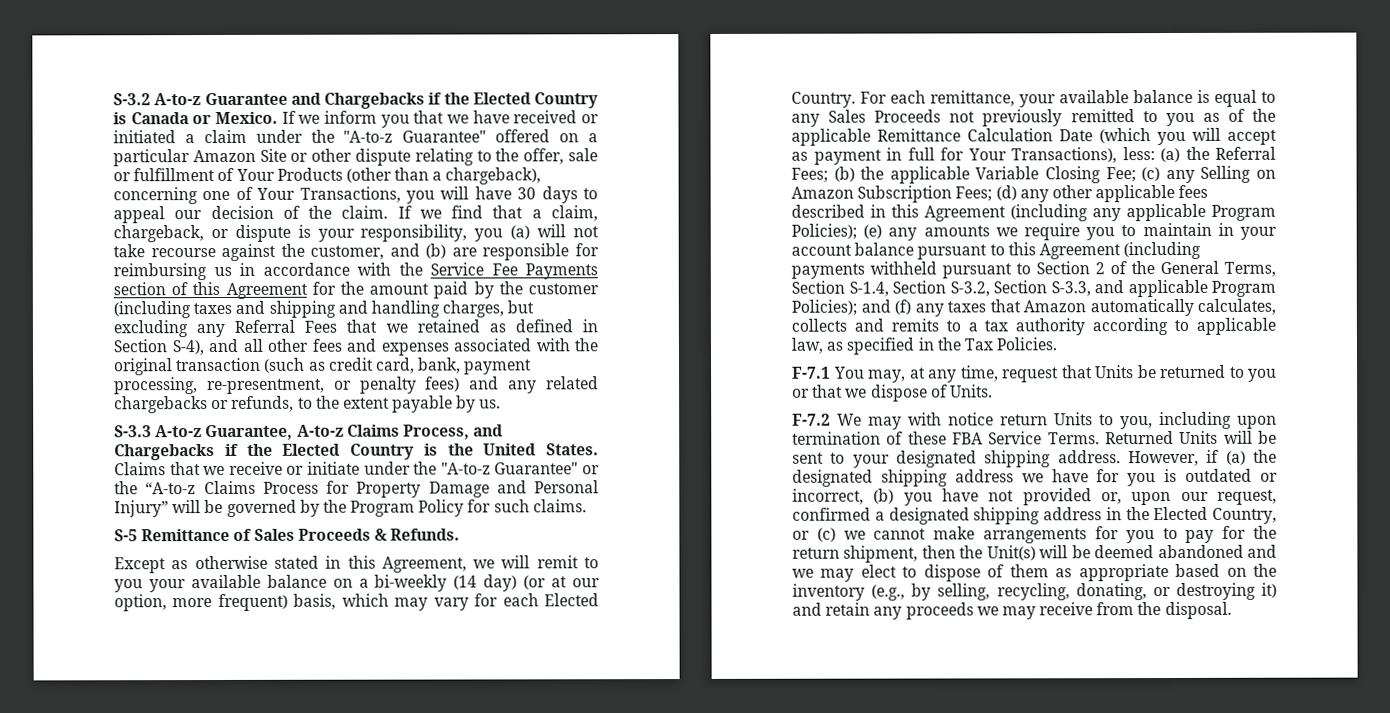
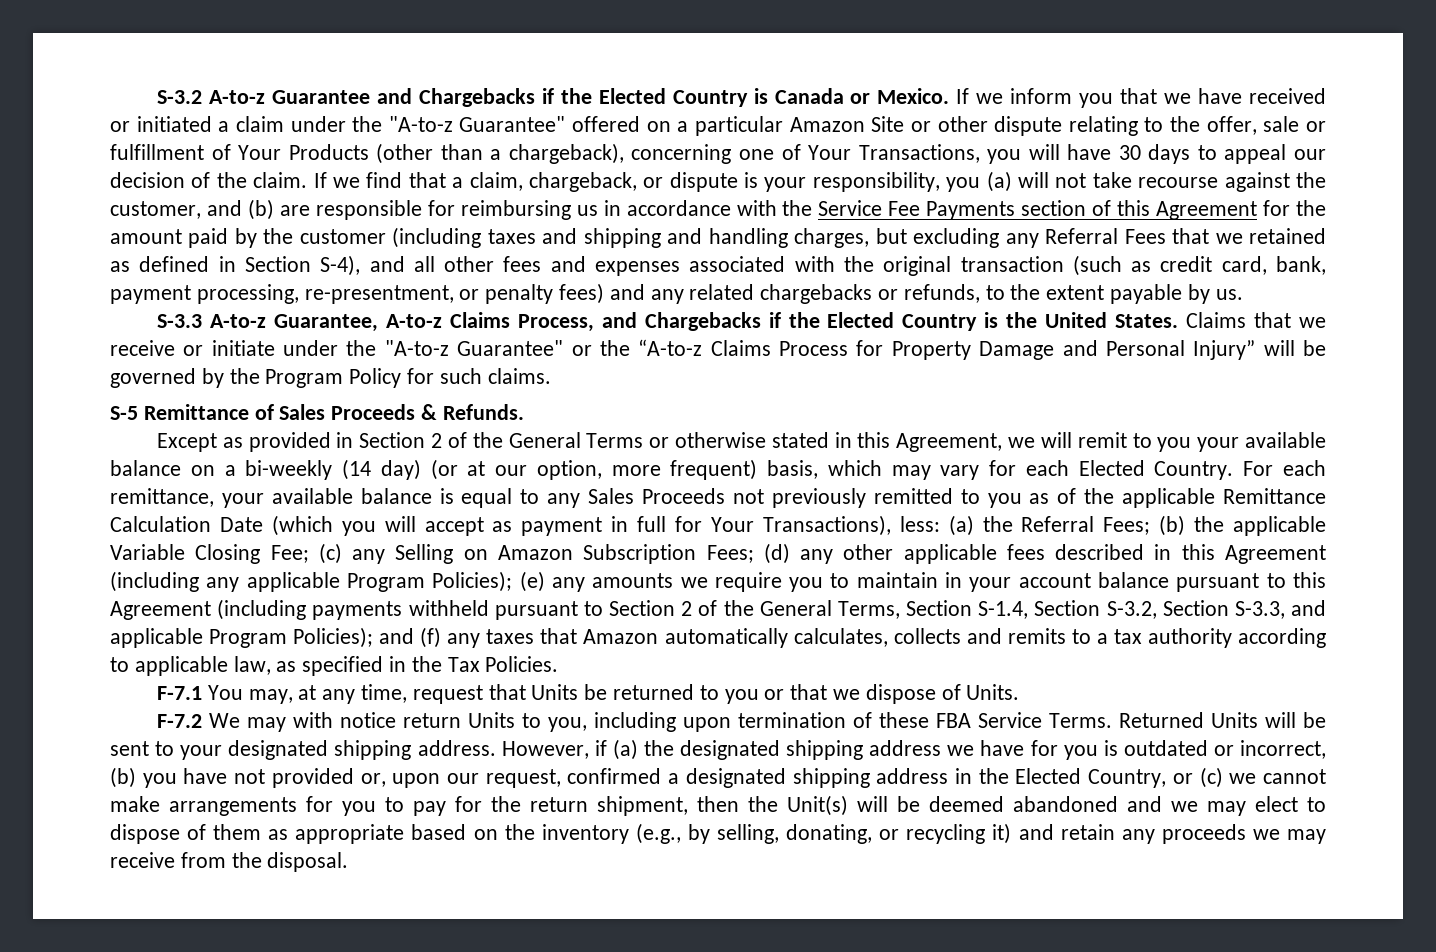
- Except as otherwise stated in this Agreement, we will remit to you your available balance on a bi-weekly (14 day) (or at our option, more frequent) basis, which may vary for each Elected Country.
+ Except as provided in Section 2 of the General Terms or otherwise stated in this Agreement, we will remit to you your available balance on a bi-weekly (14 day) (or at our option, more frequent) basis, which may vary for each Elected Country.
- However, if (a) the designated shipping address we have for you is outdated or incorrect, (b) you have not provided or, upon our request, confirmed a designated shipping address in the Elected Country, or (c) we cannot make arrangements for you to pay for the return shipment, then the Unit(s) will be deemed abandoned and we may elect to dispose of them as appropriate based on the inventory (e.g., by selling, recycling, donating, or destroying it) and retain any proceeds we may receive from the disposal.
+ However, if (a) the designated shipping address we have for you is outdated or incorrect, (b) you have not provided or, upon our request, confirmed a designated shipping address in the Elected Country, or (c) we cannot make arrangements for you to pay for the return shipment, then the Unit(s) will be deemed abandoned and we may elect to dispose of them as appropriate based on the inventory (e.g., by selling, donating, or recycling it) and retain any proceeds we may receive from the disposal.

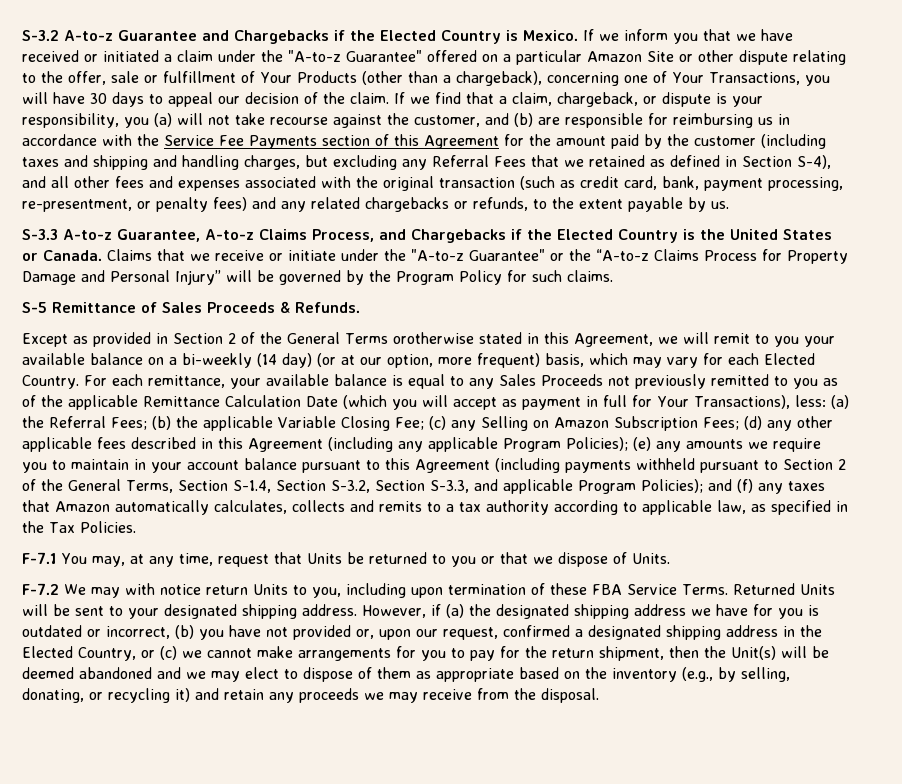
- S-3.2 A-to-z Guarantee and Chargebacks if the Elected Country is Canada or Mexico.
+ S-3.2 A-to-z Guarantee and Chargebacks if the Elected Country is Mexico.
- S-3.3 A-to-z Guarantee, A-to-z Claims Process, and Chargebacks if the Elected Country is the United States.
+ S-3.3 A-to-z Guarantee, A-to-z Claims Process, and Chargebacks if the Elected Country is the United States or Canada.
- Except as provided in Section 2 of the General Terms or otherwise stated in this Agreement, we will remit to you your available balance on a bi-weekly (14 day) (or at our option, more frequent) basis, which may vary for each Elected Country.
+ Except as provided in Section 2 of the General Terms orotherwise stated in this Agreement, we will remit to you your available balance on a bi-weekly (14 day) (or at our option, more frequent) basis, which may vary for each Elected Country.

